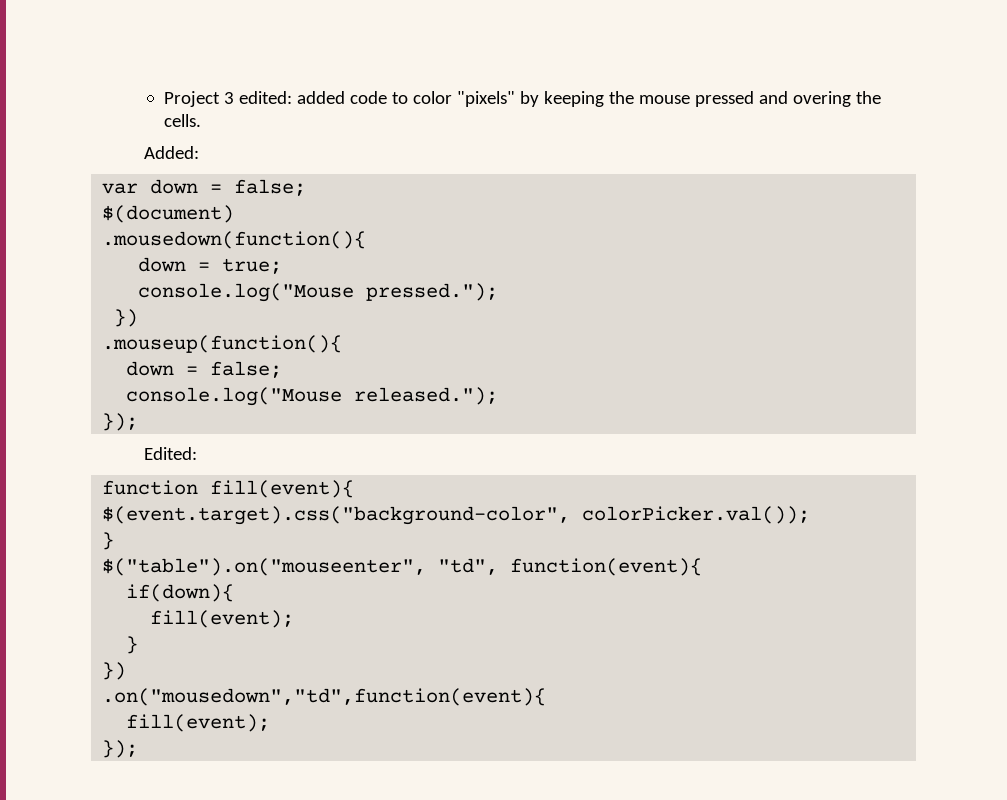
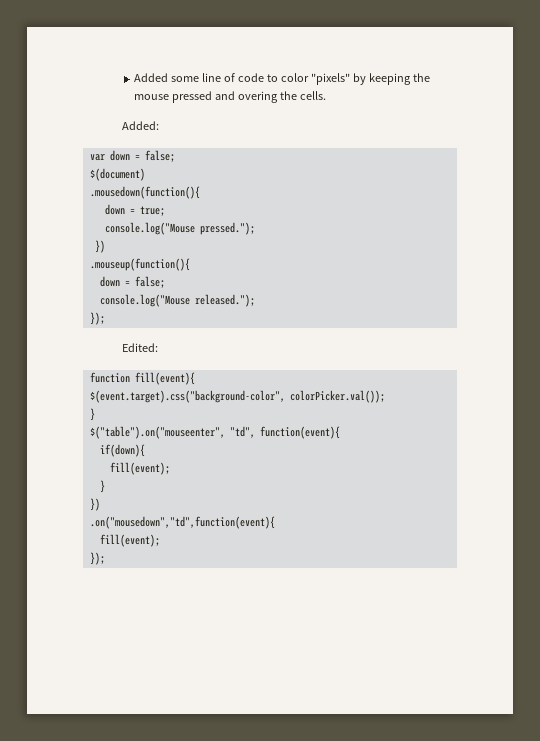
- Project 3 edited: added code to color "pixels" by keeping the mouse pressed and overing the cells.
+ Added some line of code to color "pixels" by keeping the mouse pressed and overing the cells.

